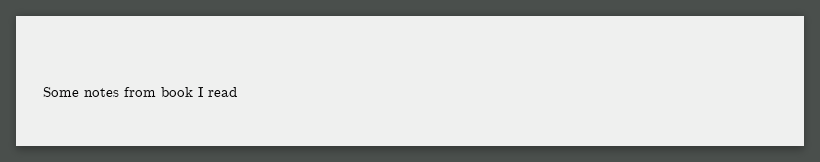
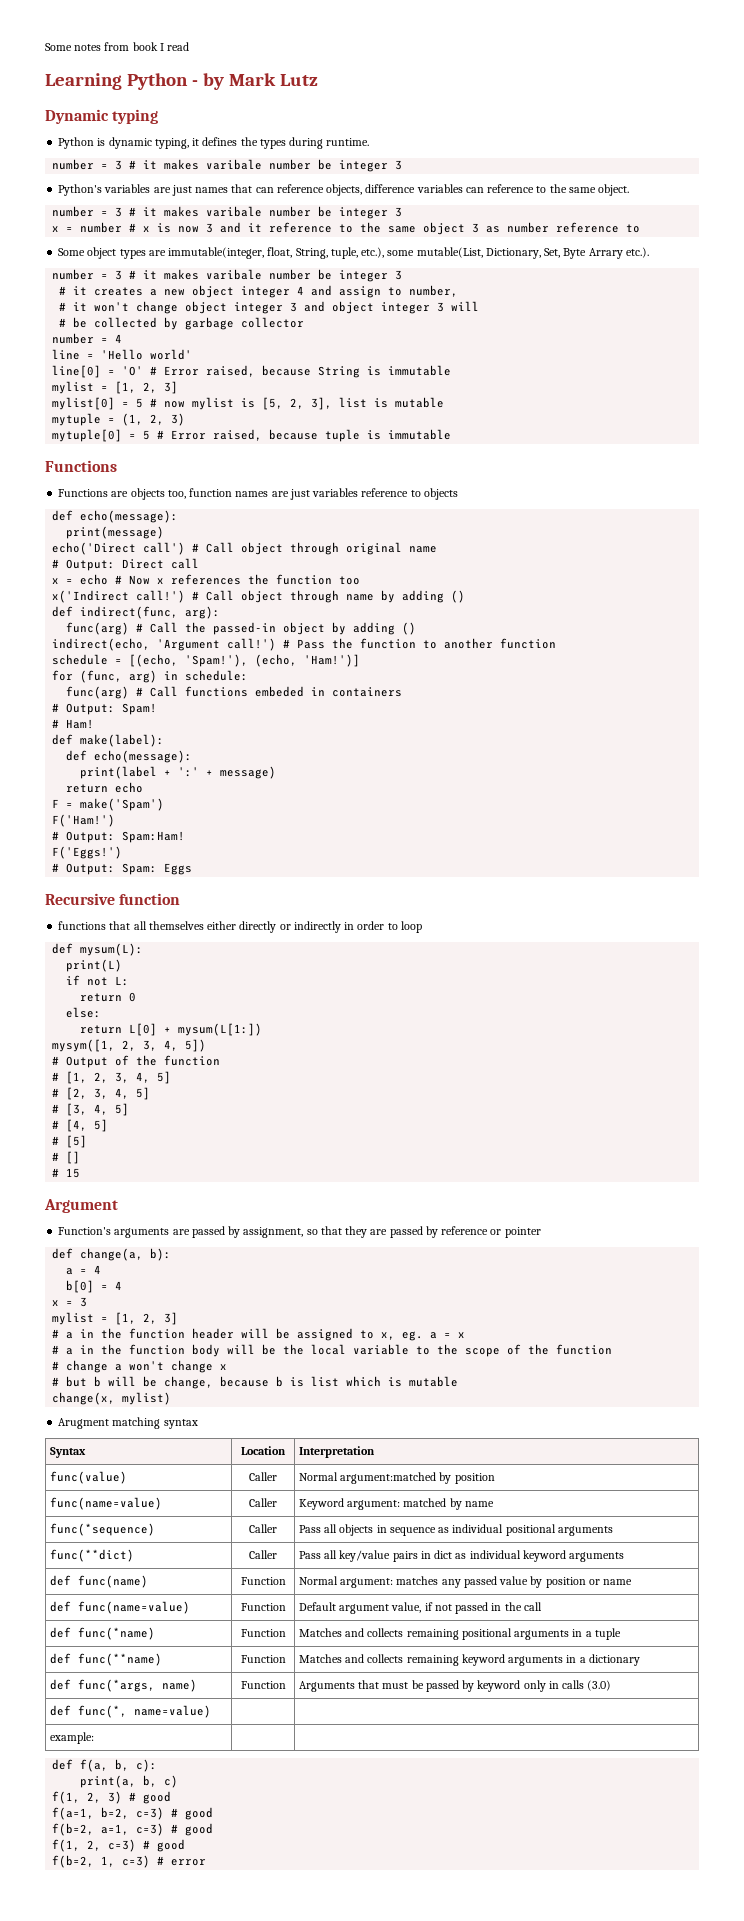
+ Learning Python - by Mark Lutz
+ Dynamic typing
+ Python is dynamic typing, it defines the types during runtime.
+ number = 3 # it makes varibale number be integer 3
+ Python's variables are just names that can reference objects, difference variables can reference to the same object.
+ number = 3 # it makes varibale number be integer 3
+ x = number # x is now 3 and it reference to the same object 3 as number reference to
+ Some object types are immutable(integer, float, String, tuple, etc.), some mutable(List, Dictionary, Set, Byte Arrary etc.).
+ number = 3 # it makes varibale number be integer 3
+ # it creates a new object integer 4 and assign to number,
+ # it won't change object integer 3 and object integer 3 will
+ # be collected by garbage collector
+ number = 4
+ line = 'Hello world'
+ line[0] = 'O' # Error raised, because String is immutable
+ mylist = [1, 2, 3]
+ mylist[0] = 5 # now mylist is [5, 2, 3], list is mutable
+ mytuple = (1, 2, 3)
+ mytuple[0] = 5 # Error raised, because tuple is immutable
+ Functions
+ Functions are objects too, function names are just variables reference to objects
+ def echo(message):
+ print(message)
+ echo('Direct call') # Call object through original name
+ # Output: Direct call
+ x = echo # Now x references the function too
+ x('Indirect call!') # Call object through name by adding ()
+ def indirect(func, arg):
+ func(arg) # Call the passed-in object by adding ()
+ indirect(echo, 'Argument call!') # Pass the function to another function
+ schedule = [(echo, 'Spam!'), (echo, 'Ham!')]
+ for (func, arg) in schedule:
+ func(arg) # Call functions embeded in containers
+ # Output: Spam!
+ # Ham!
+ def make(label):
+ def echo(message):
+ print(label + ':' + message)
+ return echo
+ F = make('Spam')
+ F('Ham!')
+ # Output: Spam:Ham!
+ F('Eggs!')
+ # Output: Spam: Eggs
+ Recursive function
+ functions that all themselves either directly or indirectly in order to loop
+ def mysum(L):
+ print(L)
+ if not L:
+ return 0
+ else:
+ return L[0] + mysum(L[1:])
+ mysym([1, 2, 3, 4, 5])
+ # Output of the function
+ # [1, 2, 3, 4, 5]
+ # [2, 3, 4, 5]
+ # [3, 4, 5]
+ # [4, 5]
+ # [5]
+ # []
+ # 15
+ Argument
+ Function's arguments are passed by assignment, so that they are passed by reference or pointer
+ def change(a, b):
+ a = 4
+ b[0] = 4
+ x = 3
+ mylist = [1, 2, 3]
+ # a in the function header will be assigned to x, eg. a = x
+ # a in the function body will be the local variable to the scope of the function
+ # change a won't change x
+ # but b will be change, because b is list which is mutable
+ change(x, mylist)
+ Arugment matching syntax
+ Syntax | Location | Interpretation
+ func(value) | Caller | Normal argument:matched by position
+ func(name=value) | Caller | Keyword argument: matched by name
+ func(*sequence) | Caller | Pass all objects in sequence as individual positional arguments
+ func(**dict) | Caller | Pass all key/value pairs in dict as individual keyword arguments
+ def func(name) | Function | Normal argument: matches any passed value by position or name
+ def func(name=value) | Function | Default argument value, if not passed in the call
+ def func(*name) | Function | Matches and collects remaining positional arguments in a tuple
+ def func(**name) | Function | Matches and collects remaining keyword arguments in a dictionary
+ def func(*args, name) | Function | Arguments that must be passed by keyword only in calls (3.0)
+ def func(*, name=value) | |
+ example: | |
+ def f(a, b, c):
+ print(a, b, c)
+ f(1, 2, 3) # good
+ f(a=1, b=2, c=3) # good
+ f(b=2, a=1, c=3) # good
+ f(1, 2, c=3) # good
+ f(b=2, 1, c=3) # error

